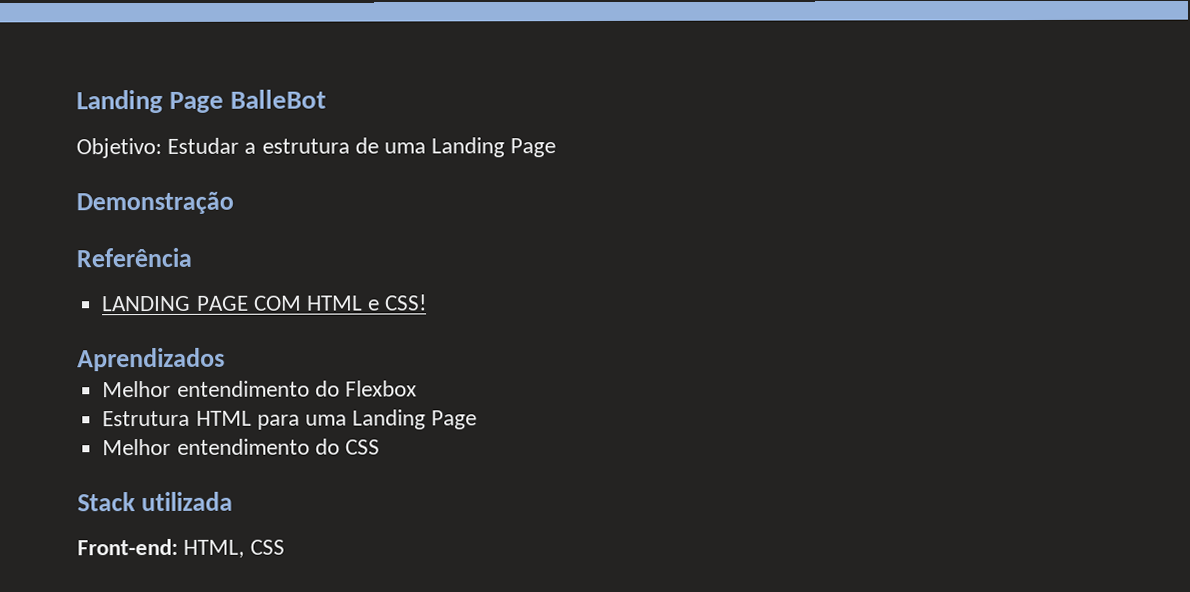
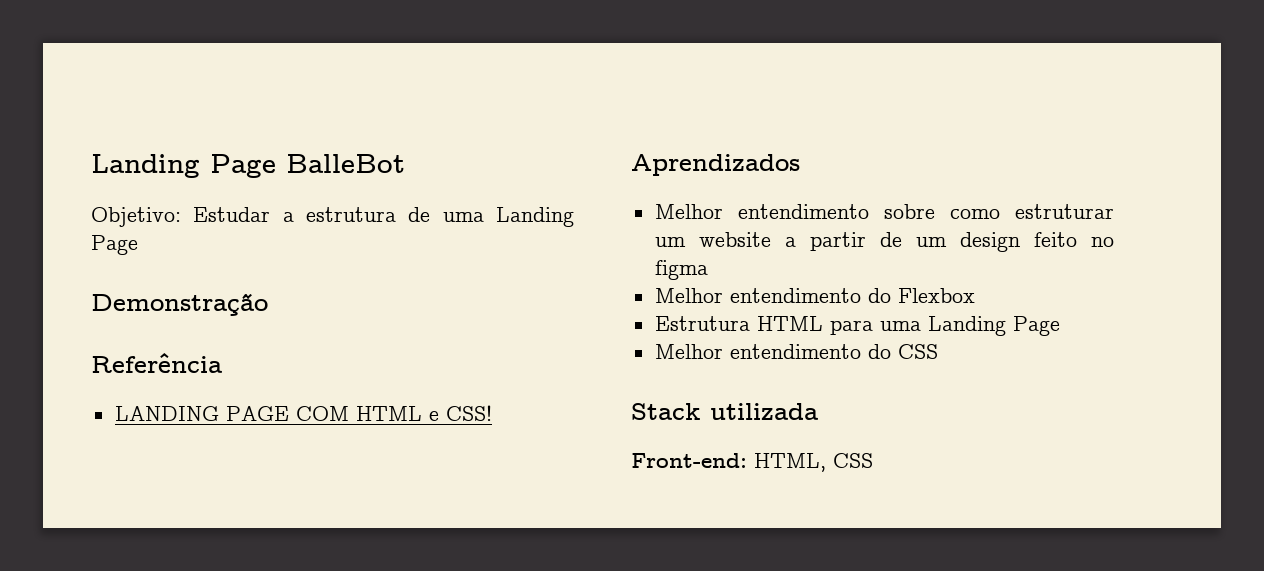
+ Melhor entendimento sobre como estruturar um website a partir de um design feito no figma

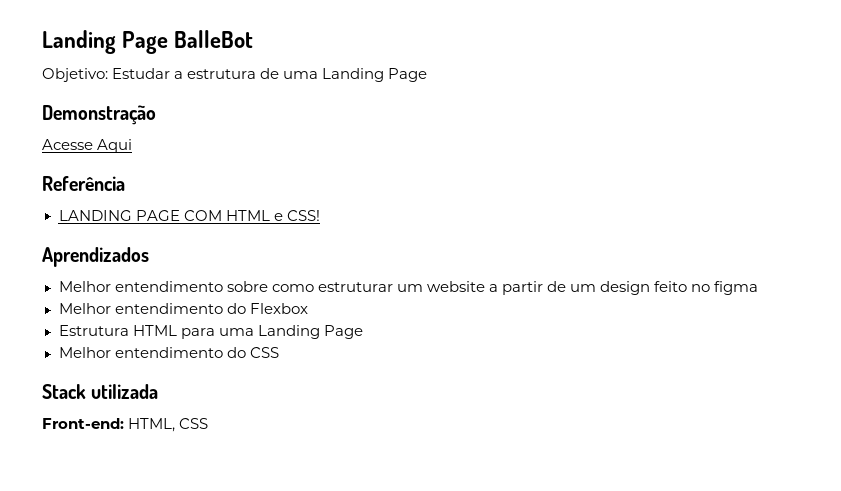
+ Acesse Aqui

